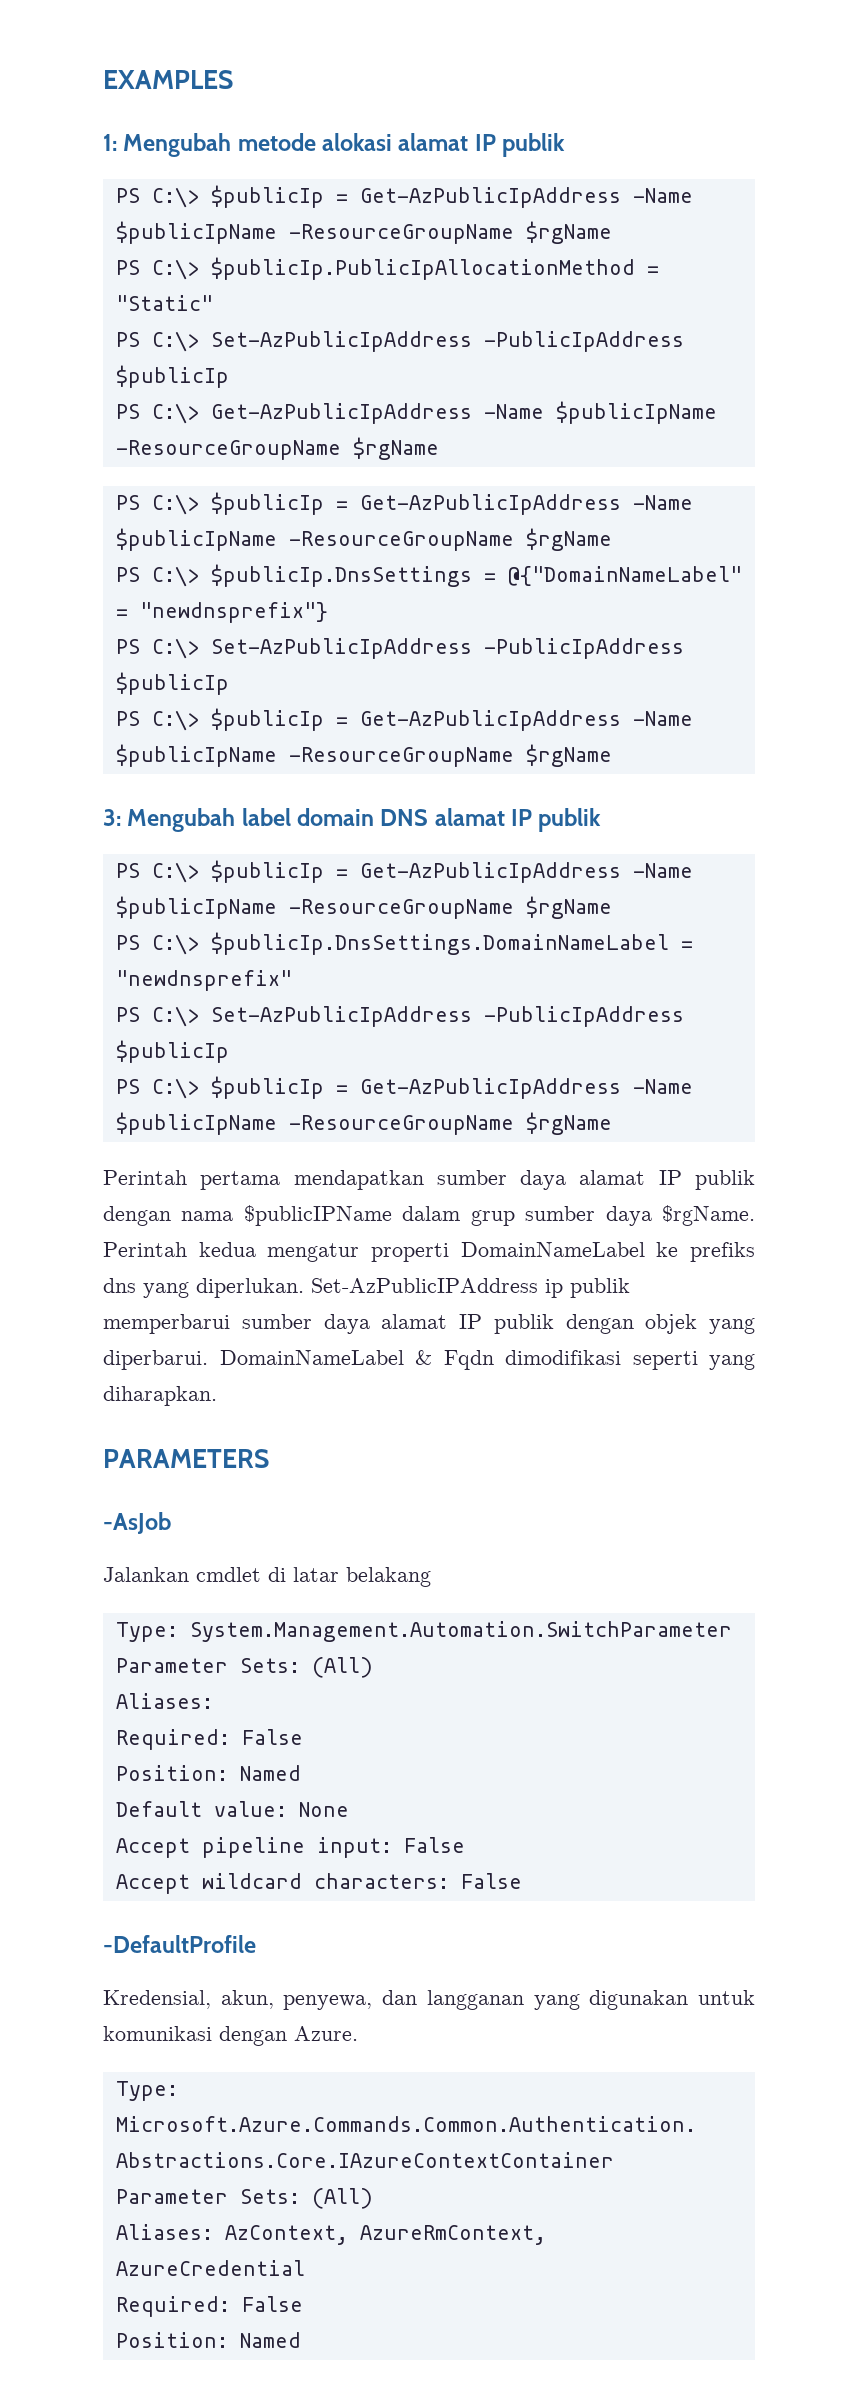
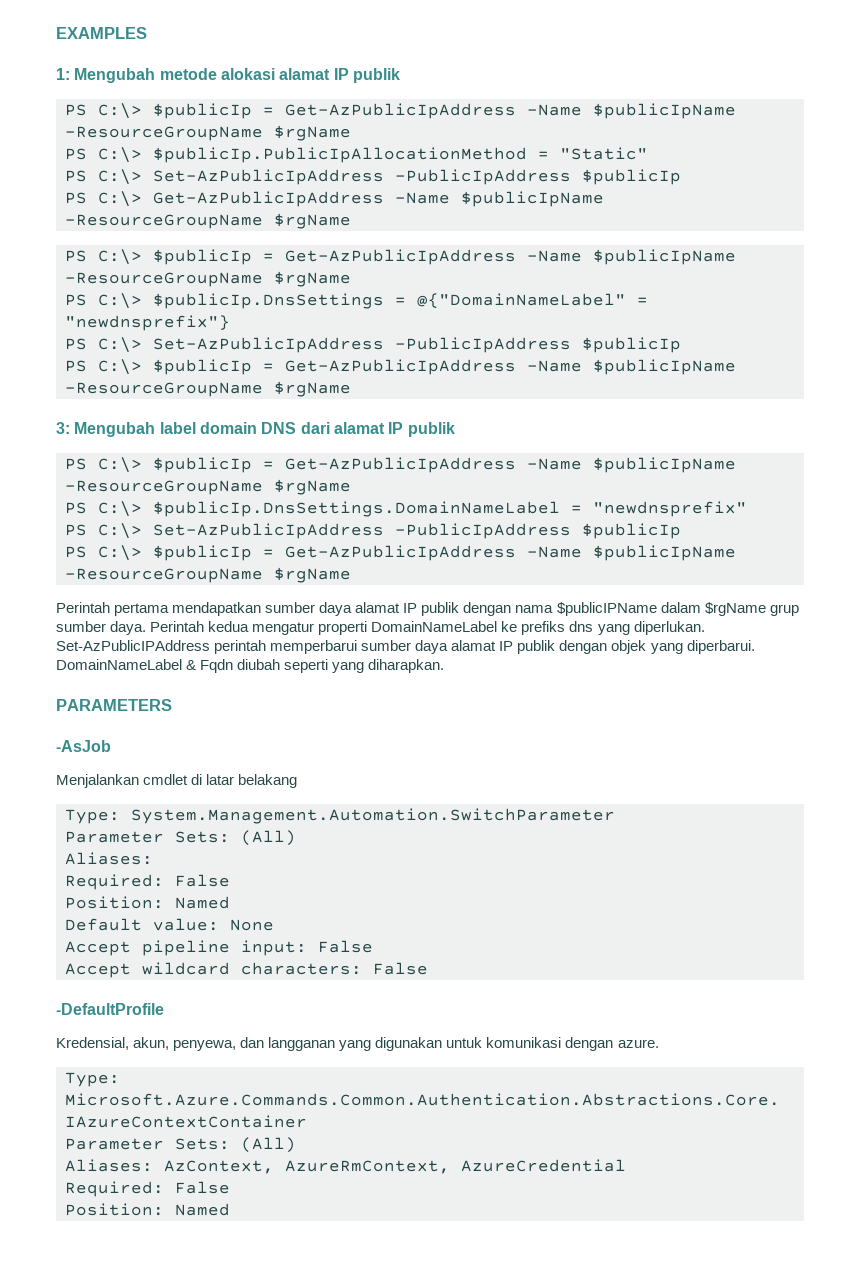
- 3: Mengubah label domain DNS alamat IP publik
+ 3: Mengubah label domain DNS dari alamat IP publik
- Perintah pertama mendapatkan sumber daya alamat IP publik dengan nama $publicIPName dalam grup sumber daya $rgName.
+ Perintah pertama mendapatkan sumber daya alamat IP publik dengan nama $publicIPName dalam $rgName grup sumber daya.
- Set-AzPublicIPAddress ip publik memperbarui sumber daya alamat IP publik dengan objek yang diperbarui.
+ Set-AzPublicIPAddress perintah memperbarui sumber daya alamat IP publik dengan objek yang diperbarui.
- DomainNameLabel & Fqdn dimodifikasi seperti yang diharapkan.
+ DomainNameLabel & Fqdn diubah seperti yang diharapkan.
- Jalankan cmdlet di latar belakang
+ Menjalankan cmdlet di latar belakang
- Kredensial, akun, penyewa, dan langganan yang digunakan untuk komunikasi dengan Azure.
+ Kredensial, akun, penyewa, dan langganan yang digunakan untuk komunikasi dengan azure.

